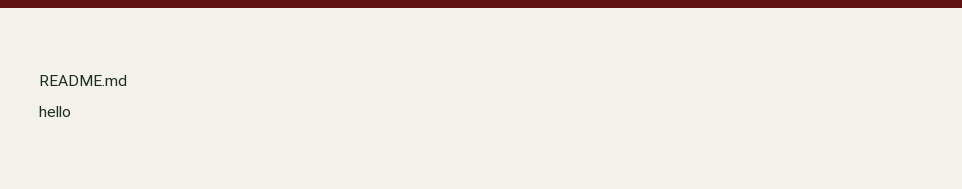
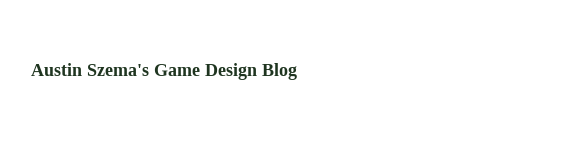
- README.md
- hello
+ Austin Szema's Game Design Blog

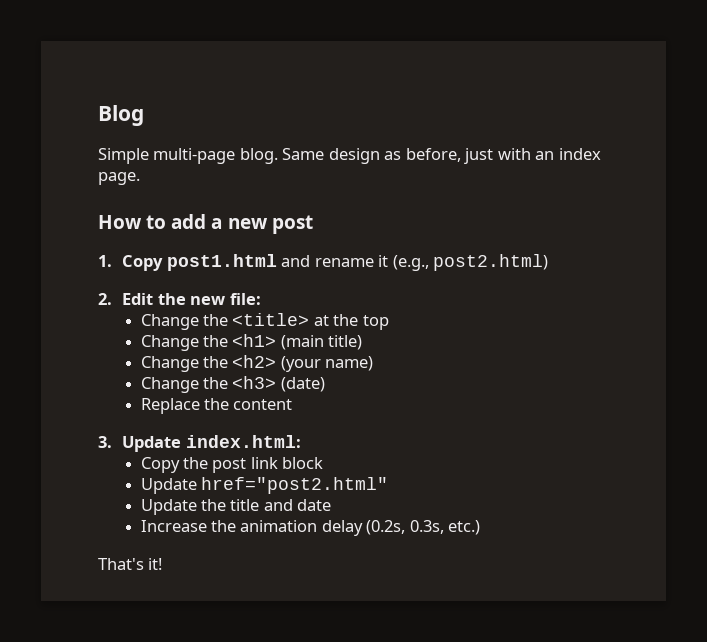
- Austin Szema's Game Design Blog
+ Blog
+ Simple multi-page blog. Same design as before, just with an index page.
+ How to add a new post
+ 1. Copy post1.html and rename it (e.g., post2.html)
+ 2. Edit the new file:
+ Change the <title> at the top
+ Change the <h1> (main title)
+ Change the <h2> (your name)
+ Change the <h3> (date)
+ Replace the content
+ 3. Update index.html:
+ Copy the post link block
+ Update href="post2.html"
+ Update the title and date
+ Increase the animation delay (0.2s, 0.3s, etc.)
+ That's it!

